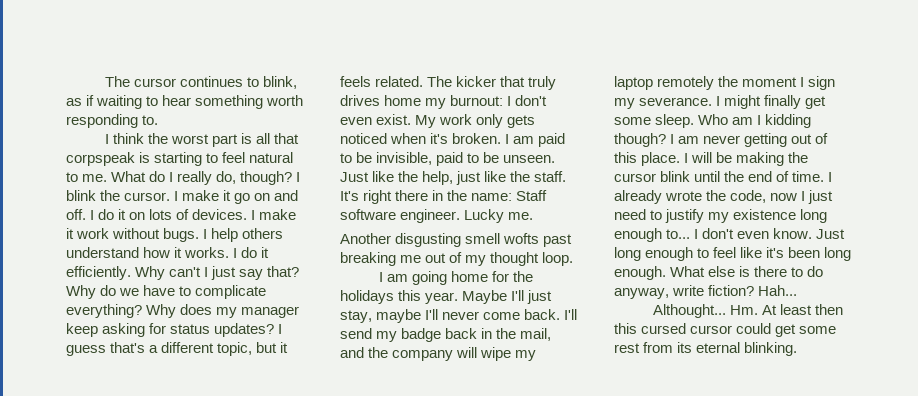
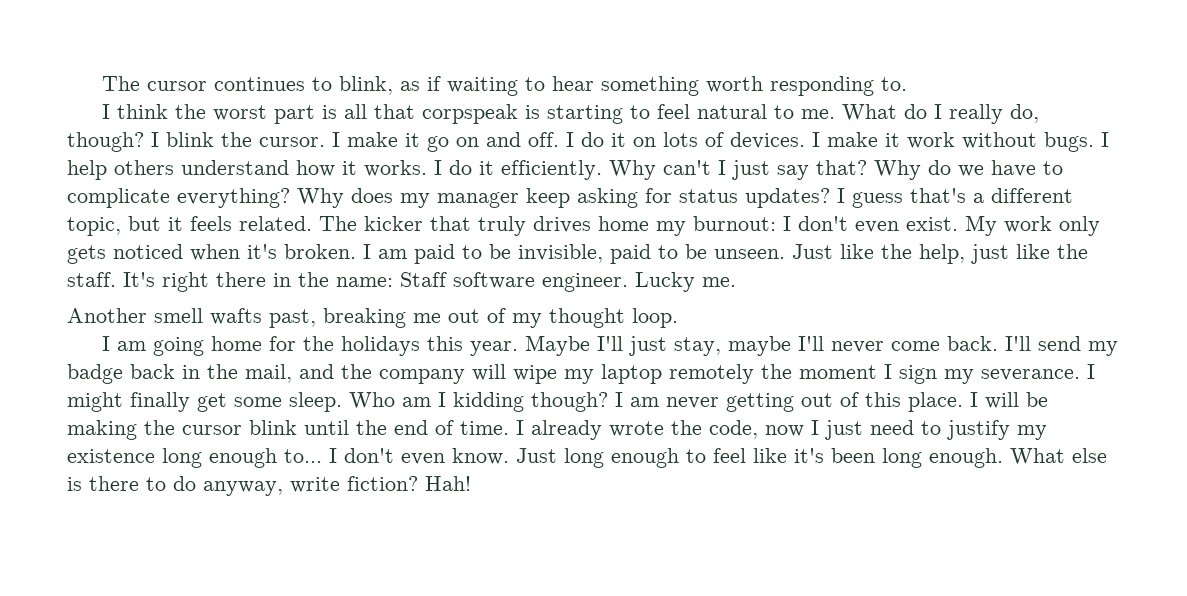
- Another disgusting smell wofts past breaking me out of my thought loop.
+ Another smell wafts past, breaking me out of my thought loop.
- Hah...
- Althought... Hm. At least then this cursed cursor could get some rest from its eternal blinking.
+ Hah!

